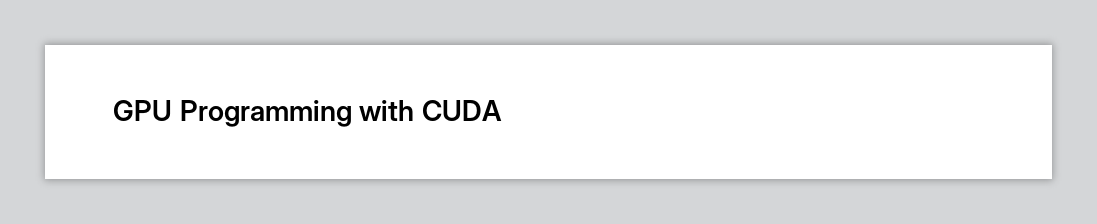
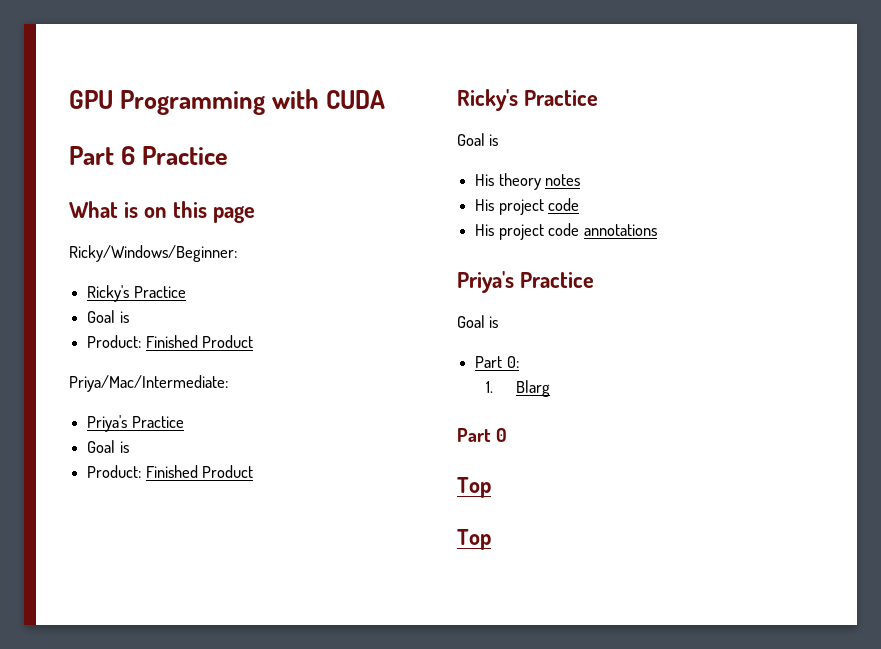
+ Part 6 Practice
+ What is on this page
+ Ricky/Windows/Beginner:
+ Ricky's Practice
+ Goal is
+ Product: Finished Product
+ Priya/Mac/Intermediate:
+ Priya's Practice
+ Goal is
+ Product: Finished Product
+ Ricky's Practice
+ Goal is
+ His theory notes
+ His project code
+ His project code annotations
+ Priya's Practice
+ Goal is
+ Part 0:
+ 1. Blarg
+ Part 0
+ Top
+ Top

